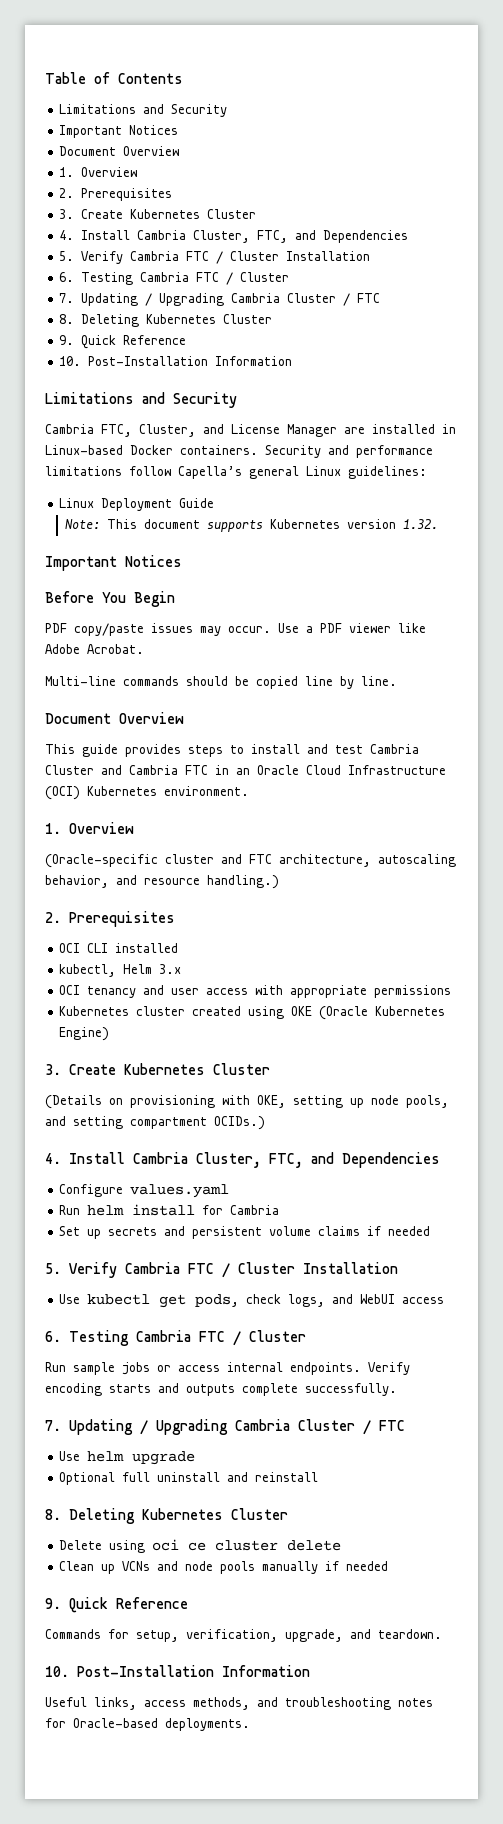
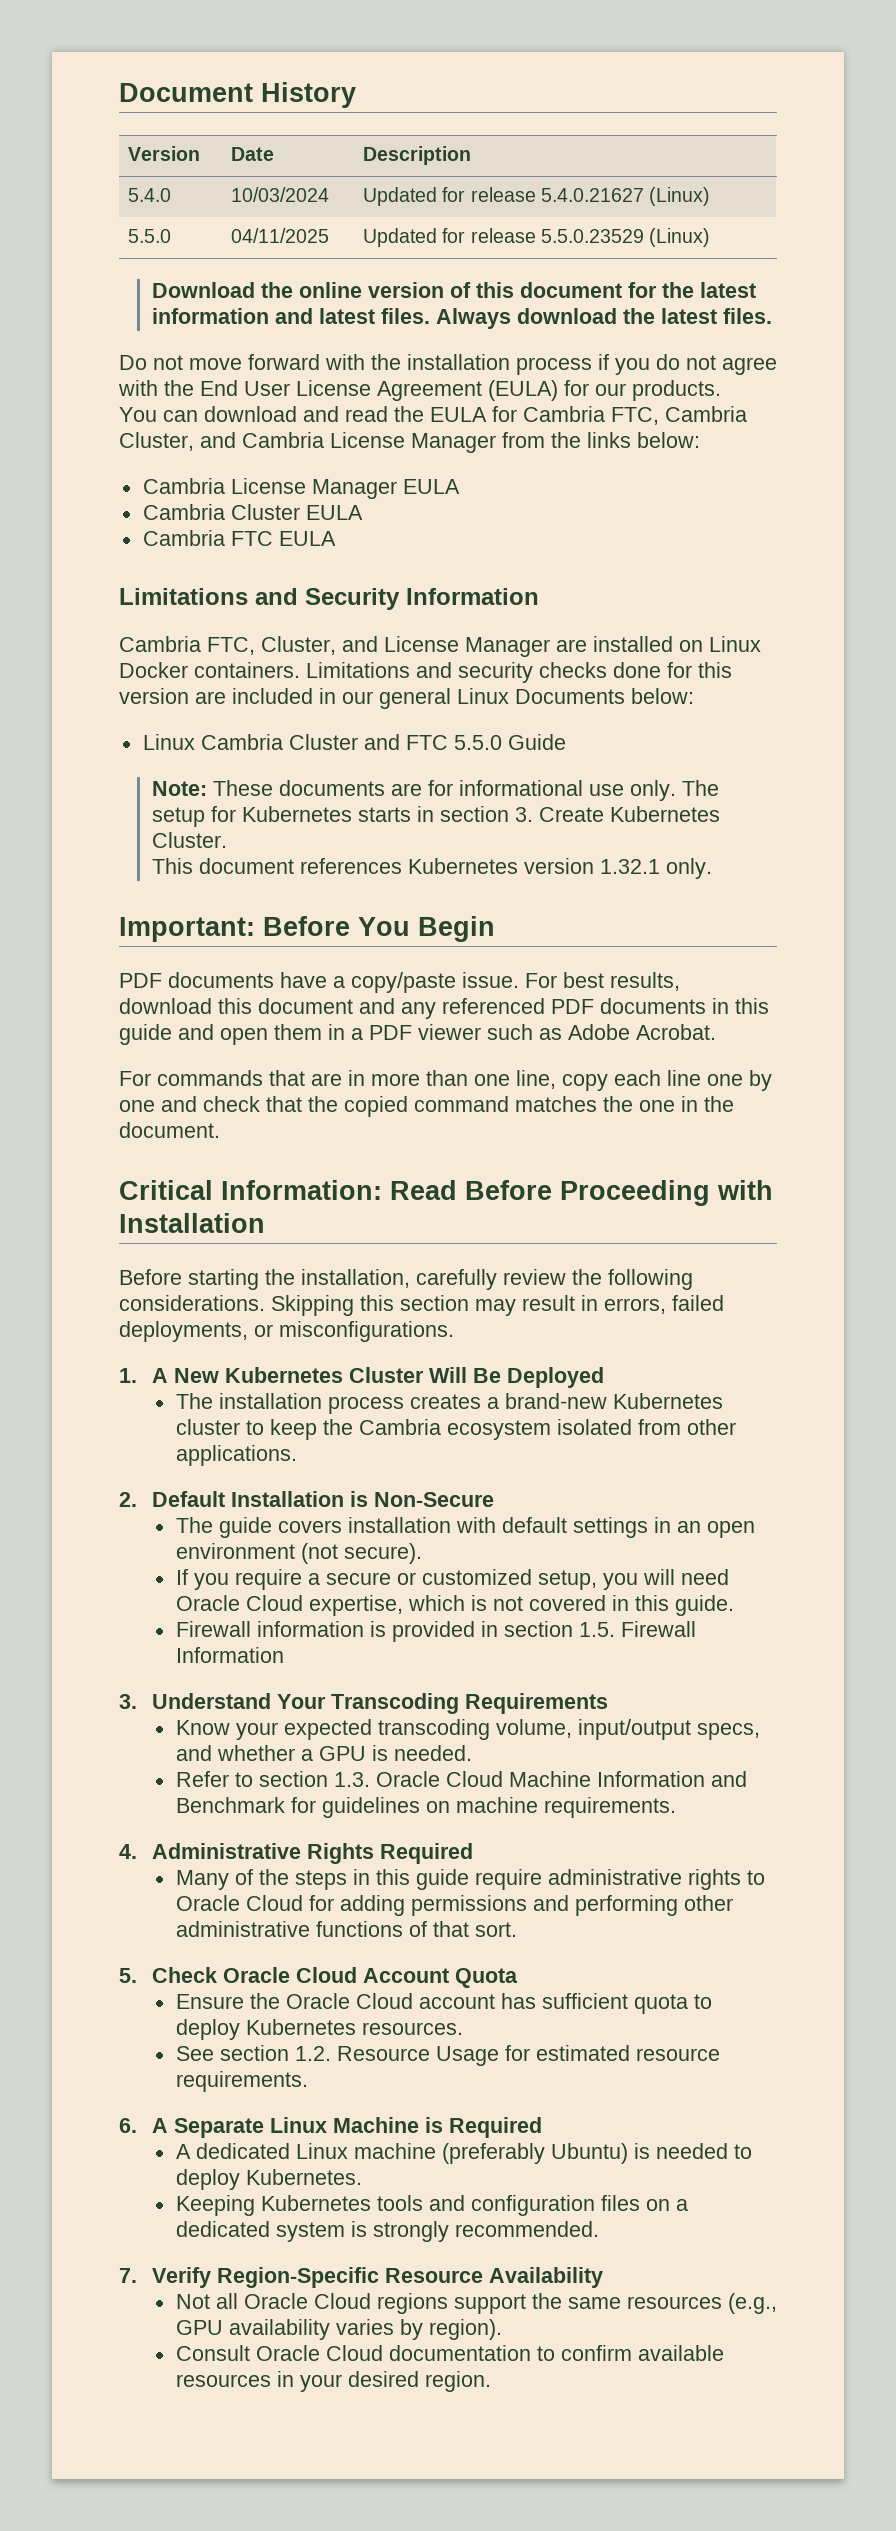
- Table of Contents
- Limitations and Security
- Important Notices
- Document Overview
- 1. Overview
- 2. Prerequisites
- 3. Create Kubernetes Cluster
- 4. Install Cambria Cluster, FTC, and Dependencies
- 5. Verify Cambria FTC / Cluster Installation
- 6. Testing Cambria FTC / Cluster
- 7. Updating / Upgrading Cambria Cluster / FTC
- 8. Deleting Kubernetes Cluster
- 9. Quick Reference
- 10. Post-Installation Information
- Limitations and Security
+ Document History
+ Version | Date | Description
+ 5.4.0 | 10/03/2024 | Updated for release 5.4.0.21627 (Linux)
+ 5.5.0 | 04/11/2025 | Updated for release 5.5.0.23529 (Linux)
+ Download the online version of this document for the latest information and latest files. Always download the latest files.
+ Do not move forward with the installation process if you do not agree with the End User License Agreement (EULA) for our products.
+ You can download and read the EULA for Cambria FTC, Cambria Cluster, and Cambria License Manager from the links below:
+ Cambria License Manager EULA
+ Cambria Cluster EULA
+ Cambria FTC EULA
+ Limitations and Security Information
- Cambria FTC, Cluster, and License Manager are installed in Linux-based Docker containers. Security and performance limitations follow Capella’s general Linux guidelines:
- Linux Deployment Guide
- Note: This document supports Kubernetes version 1.32.
- Important Notices
- Before You Begin
+ Cambria FTC, Cluster, and License Manager are installed on Linux Docker containers. Limitations and security checks done for this version are included in our general Linux Documents below:
+ Linux Cambria Cluster and FTC 5.5.0 Guide
+ Note: These documents are for informational use only. The setup for Kubernetes starts in section 3. Create Kubernetes Cluster.
+ This document references Kubernetes version 1.32.1 only.
+ Important: Before You Begin
- PDF copy/paste issues may occur. Use a PDF viewer like Adobe Acrobat.
+ PDF documents have a copy/paste issue. For best results, download this document and any referenced PDF documents in this guide and open them in a PDF viewer such as Adobe Acrobat.
- Multi-line commands should be copied line by line.
- Document Overview
- This guide provides steps to install and test Cambria Cluster and Cambria FTC in an Oracle Cloud Infrastructure (OCI) Kubernetes environment.
- 1. Overview
- (Oracle-specific cluster and FTC architecture, autoscaling behavior, and resource handling.)
- 2. Prerequisites
- OCI CLI installed
- kubectl, Helm 3.x
- OCI tenancy and user access with appropriate permissions
- Kubernetes cluster created using OKE (Oracle Kubernetes Engine)
- 3. Create Kubernetes Cluster
- (Details on provisioning with OKE, setting up node pools, and setting compartment OCIDs.)
- 4. Install Cambria Cluster, FTC, and Dependencies
- Configure values.yaml
- Run helm install for Cambria
- Set up secrets and persistent volume claims if needed
- 5. Verify Cambria FTC / Cluster Installation
- Use kubectl get pods, check logs, and WebUI access
- 6. Testing Cambria FTC / Cluster
- Run sample jobs or access internal endpoints. Verify encoding starts and outputs complete successfully.
- 7. Updating / Upgrading Cambria Cluster / FTC
- Use helm upgrade
- Optional full uninstall and reinstall
- 8. Deleting Kubernetes Cluster
- Delete using oci ce cluster delete
- Clean up VCNs and node pools manually if needed
- 9. Quick Reference
- Commands for setup, verification, upgrade, and teardown.
- 10. Post-Installation Information
- Useful links, access methods, and troubleshooting notes for Oracle-based deployments.
+ For commands that are in more than one line, copy each line one by one and check that the copied command matches the one in the document.
+ Critical Information: Read Before Proceeding with Installation
+ Before starting the installation, carefully review the following considerations. Skipping this section may result in errors, failed deployments, or misconfigurations.
+ 1. A New Kubernetes Cluster Will Be Deployed
+ The installation process creates a brand-new Kubernetes cluster to keep the Cambria ecosystem isolated from other applications.
+ 2. Default Installation is Non-Secure
+ The guide covers installation with default settings in an open environment (not secure).
+ If you require a secure or customized setup, you will need Oracle Cloud expertise, which is not covered in this guide.
+ Firewall information is provided in section 1.5. Firewall Information
+ 3. Understand Your Transcoding Requirements
+ Know your expected transcoding volume, input/output specs, and whether a GPU is needed.
+ Refer to section 1.3. Oracle Cloud Machine Information and Benchmark for guidelines on machine requirements.
+ 4. Administrative Rights Required
+ Many of the steps in this guide require administrative rights to Oracle Cloud for adding permissions and performing other administrative functions of that sort.
+ 5. Check Oracle Cloud Account Quota
+ Ensure the Oracle Cloud account has sufficient quota to deploy Kubernetes resources.
+ See section 1.2. Resource Usage for estimated resource requirements.
+ 6. A Separate Linux Machine is Required
+ A dedicated Linux machine (preferably Ubuntu) is needed to deploy Kubernetes.
+ Keeping Kubernetes tools and configuration files on a dedicated system is strongly recommended.
+ 7. Verify Region-Specific Resource Availability
+ Not all Oracle Cloud regions support the same resources (e.g., GPU availability varies by region).
+ Consult Oracle Cloud documentation to confirm available resources in your desired region.

